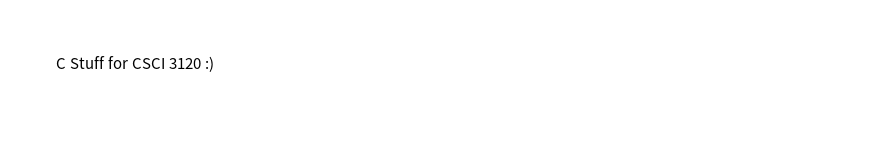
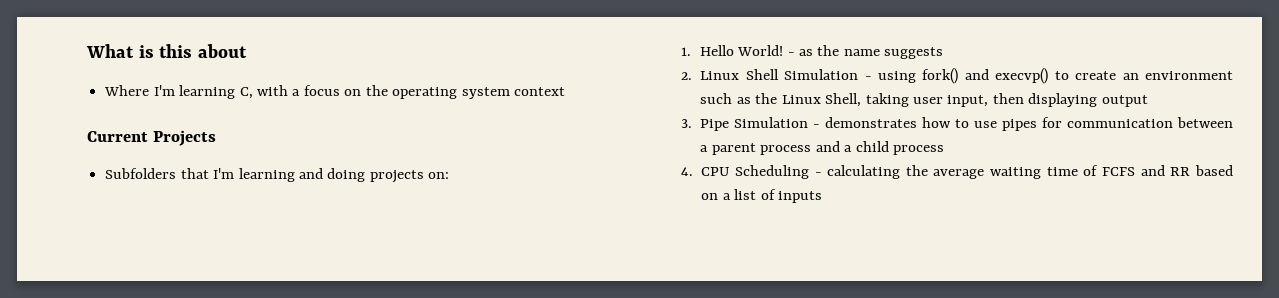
- C Stuff for CSCI 3120 :)
+ What is this about
+ Where I'm learning C, with a focus on the operating system context
+ Current Projects
+ Subfolders that I'm learning and doing projects on:
+ 1. Hello World! - as the name suggests
+ 2. Linux Shell Simulation - using fork() and execvp() to create an environment such as the Linux Shell, taking user input, then displaying output
+ 3. Pipe Simulation - demonstrates how to use pipes for communication between a parent process and a child process
+ 4. CPU Scheduling - calculating the average waiting time of FCFS and RR based on a list of inputs

